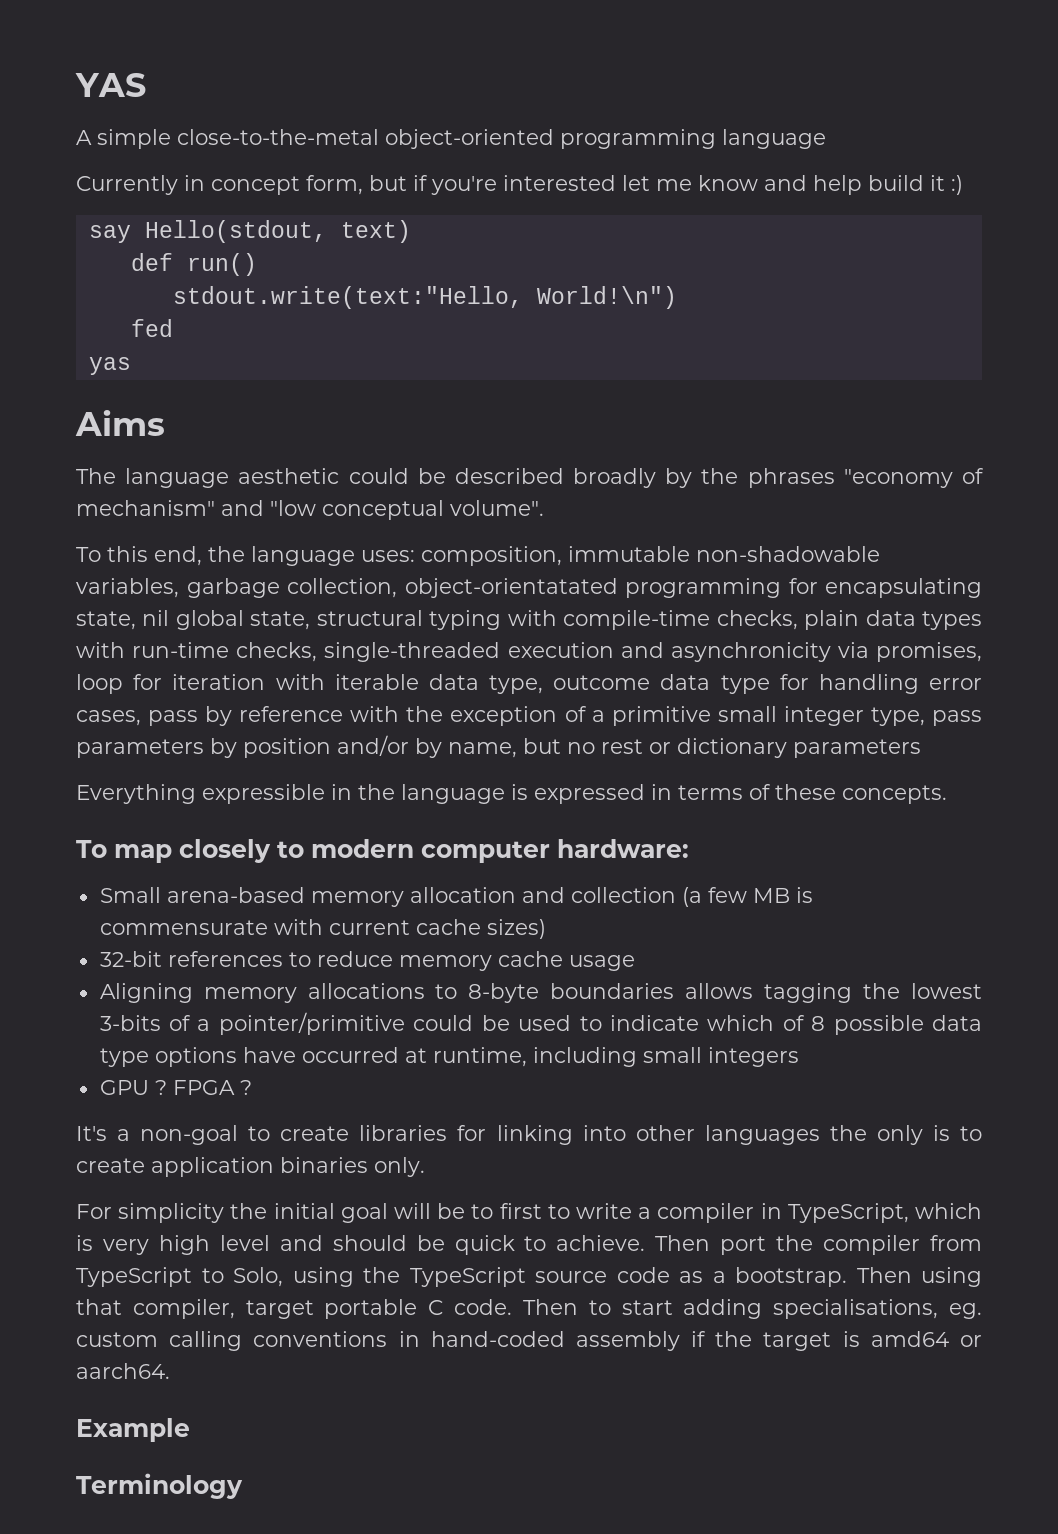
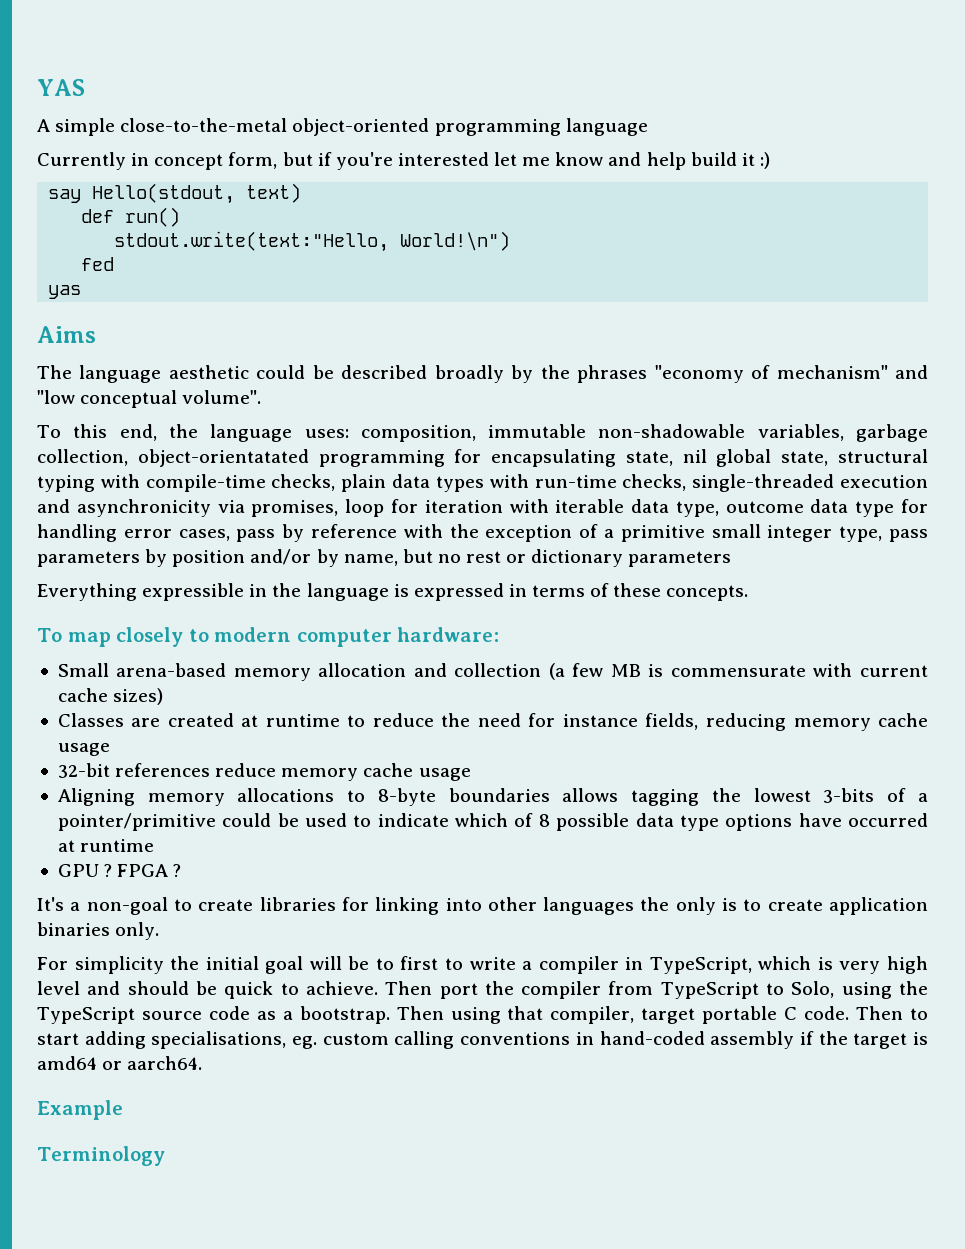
+ Classes are created at runtime to reduce the need for instance fields, reducing memory cache usage
- 32-bit references to reduce memory cache usage
+ 32-bit references reduce memory cache usage
- Aligning memory allocations to 8-byte boundaries allows tagging the lowest 3-bits of a pointer/primitive could be used to indicate which of 8 possible data type options have occurred at runtime, including small integers
+ Aligning memory allocations to 8-byte boundaries allows tagging the lowest 3-bits of a pointer/primitive could be used to indicate which of 8 possible data type options have occurred at runtime

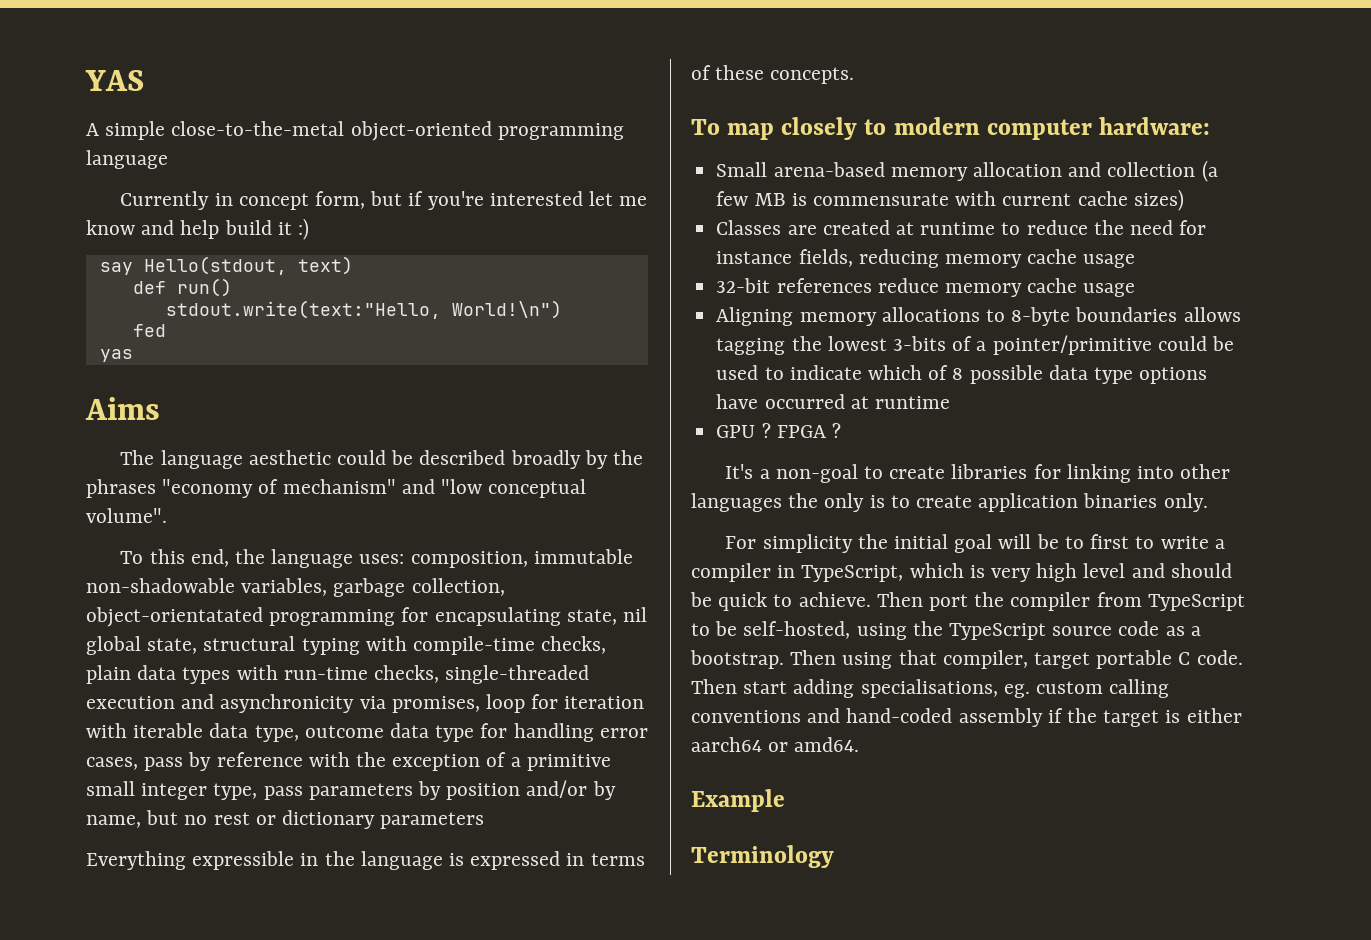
- Then port the compiler from TypeScript to Solo, using the TypeScript source code as a bootstrap.
+ Then port the compiler from TypeScript to be self-hosted, using the TypeScript source code as a bootstrap.
- Then to start adding specialisations, eg. custom calling conventions in hand-coded assembly if the target is amd64 or aarch64.
+ Then start adding specialisations, eg. custom calling conventions and hand-coded assembly if the target is either aarch64 or amd64.

